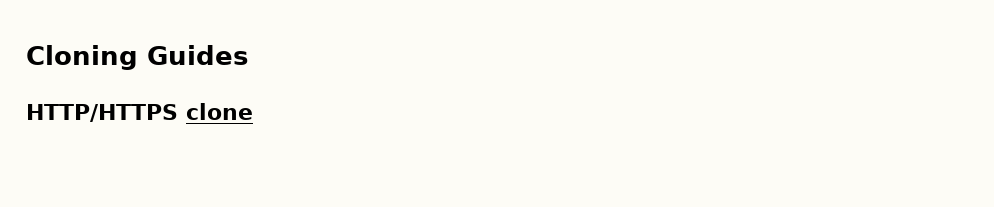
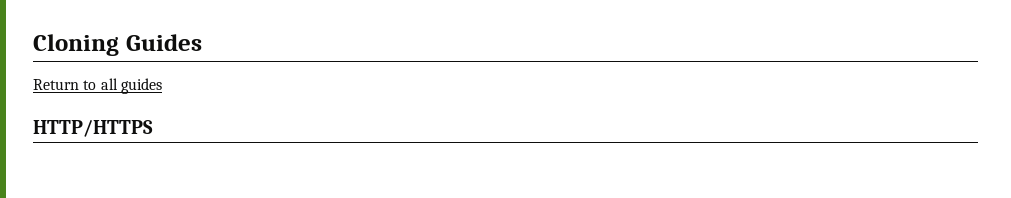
+ Return to all guides
- HTTP/HTTPS clone
+ HTTP/HTTPS

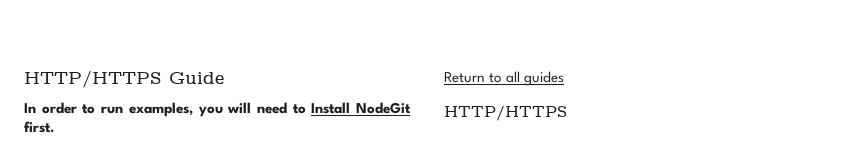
- Cloning Guides
+ HTTP/HTTPS Guide
+ In order to run examples, you will need to Install NodeGit first.

